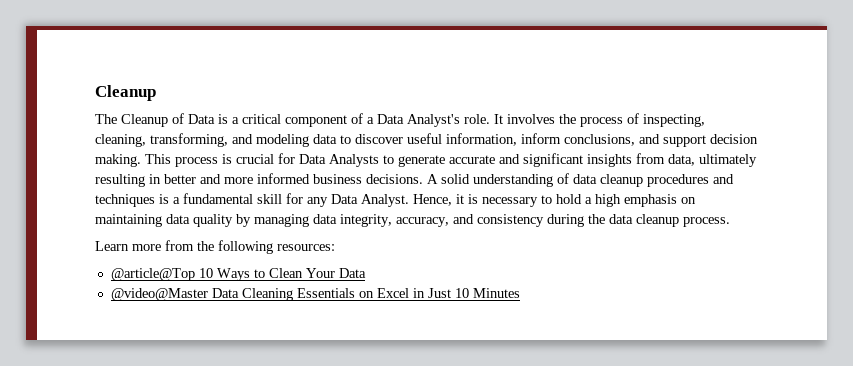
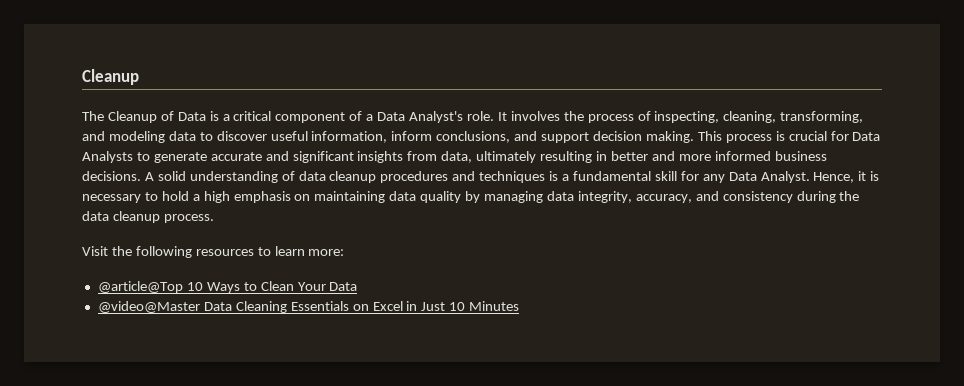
- Learn more from the following resources:
+ Visit the following resources to learn more:

